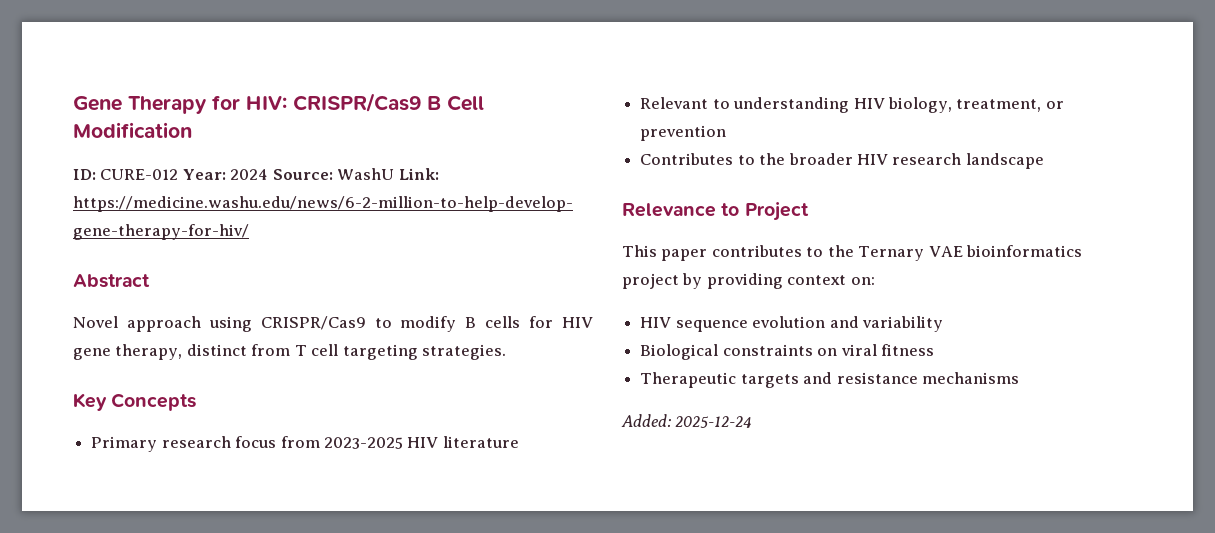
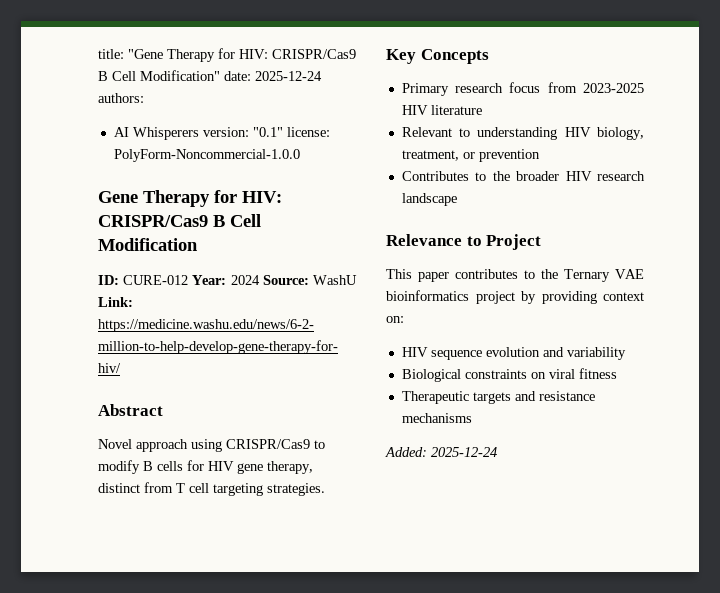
+ title: "Gene Therapy for HIV: CRISPR/Cas9 B Cell Modification" date: 2025-12-24 authors:
+ AI Whisperers version: "0.1" license: PolyForm-Noncommercial-1.0.0

